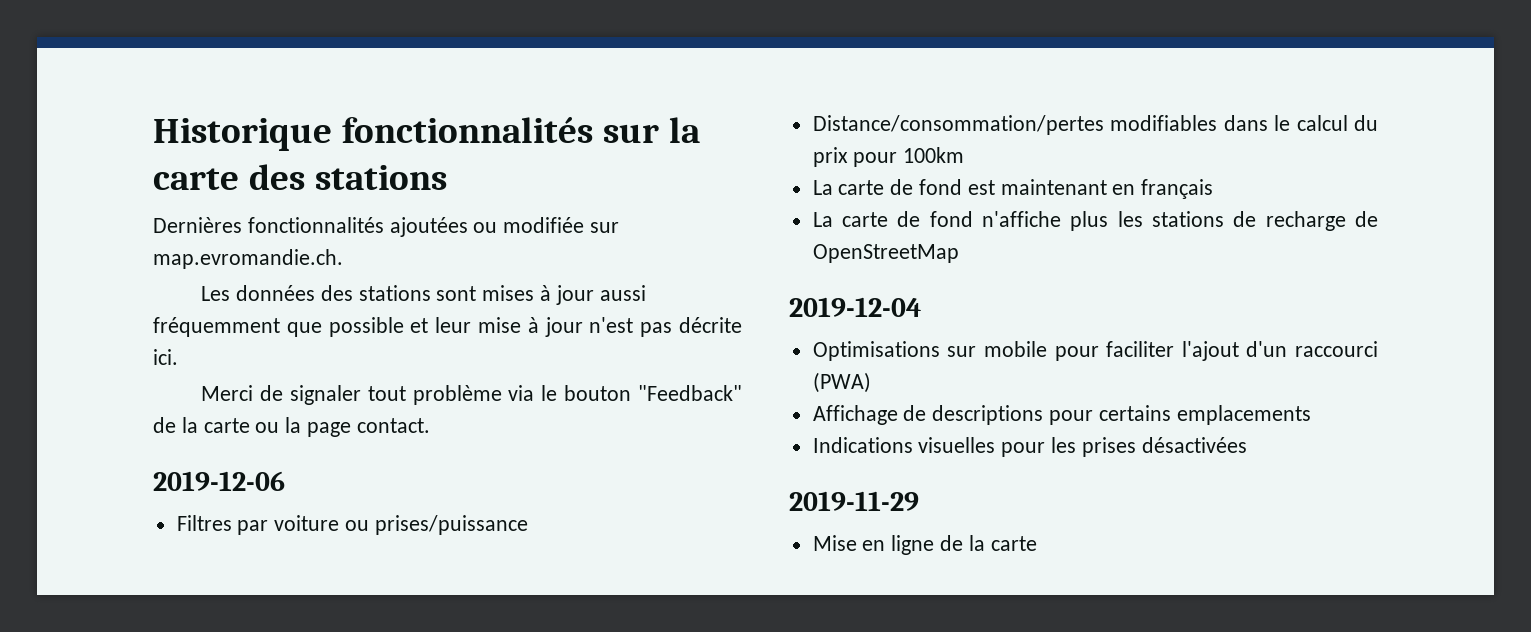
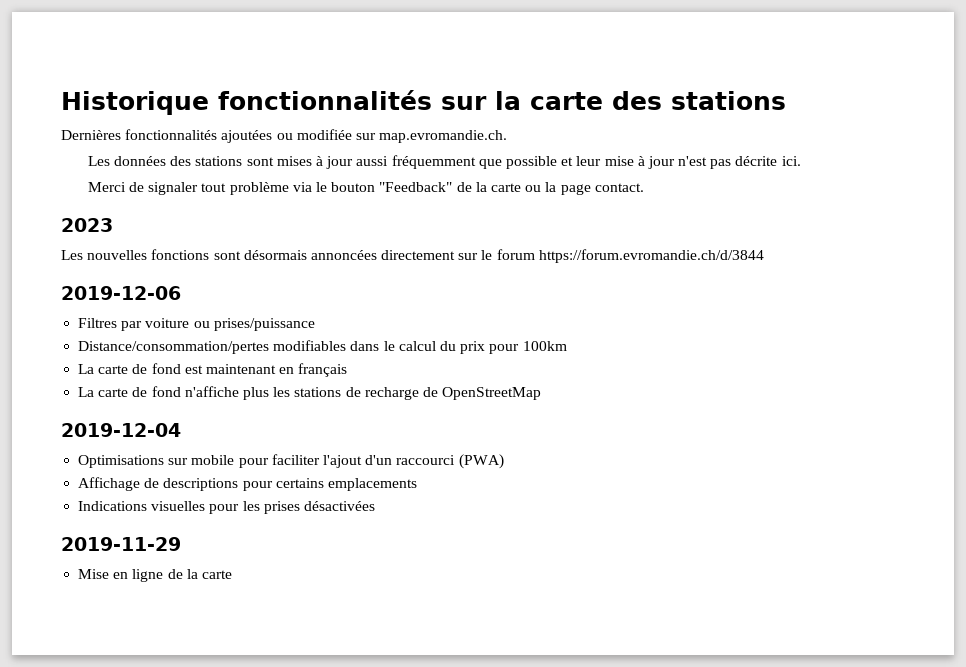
+ 2023
+ Les nouvelles fonctions sont désormais annoncées directement sur le forum https://forum.evromandie.ch/d/3844

